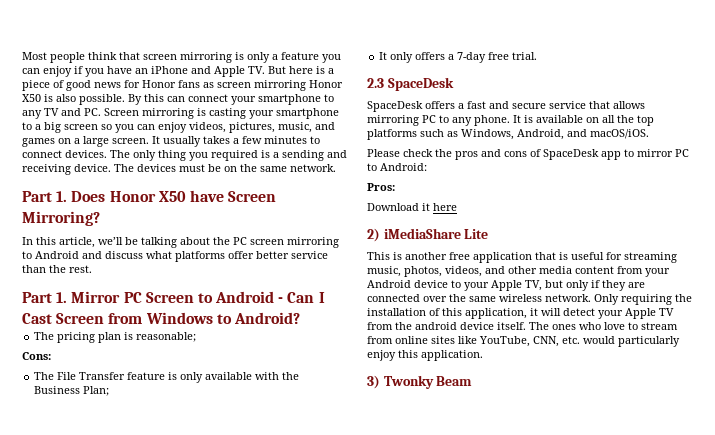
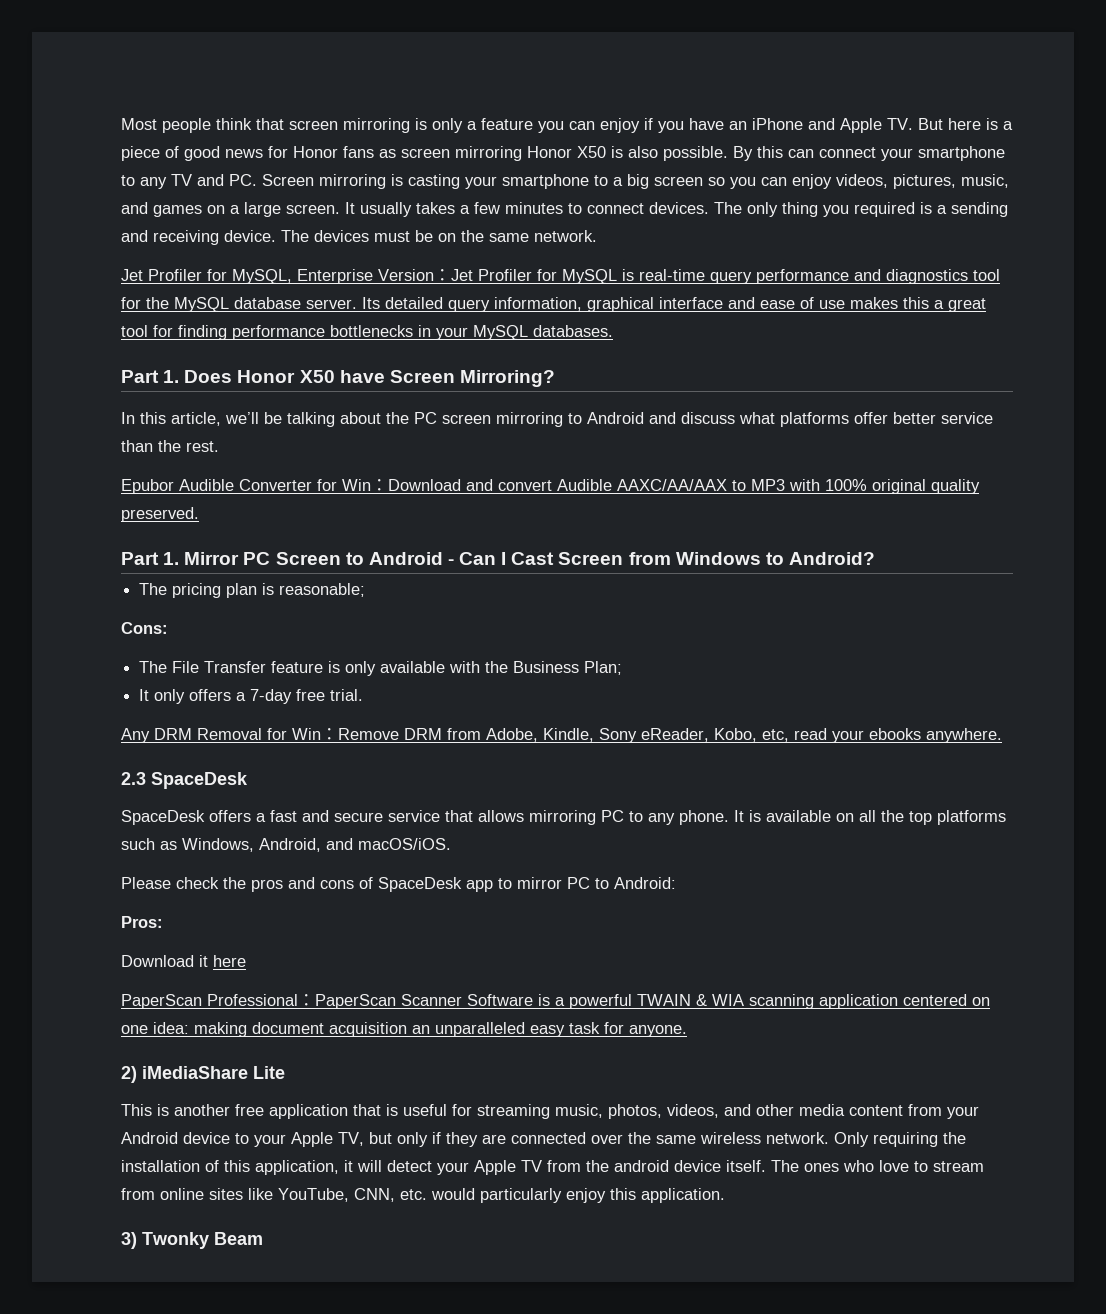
+ Jet Profiler for MySQL, Enterprise Version：Jet Profiler for MySQL is real-time query performance and diagnostics tool for the MySQL database server. Its detailed query information, graphical interface and ease of use makes this a great tool for finding performance bottlenecks in your MySQL databases.
+ Epubor Audible Converter for Win：Download and convert Audible AAXC/AA/AAX to MP3 with 100% original quality preserved.
+ Any DRM Removal for Win：Remove DRM from Adobe, Kindle, Sony eReader, Kobo, etc, read your ebooks anywhere.
+ PaperScan Professional：PaperScan Scanner Software is a powerful TWAIN & WIA scanning application centered on one idea: making document acquisition an unparalleled easy task for anyone.

